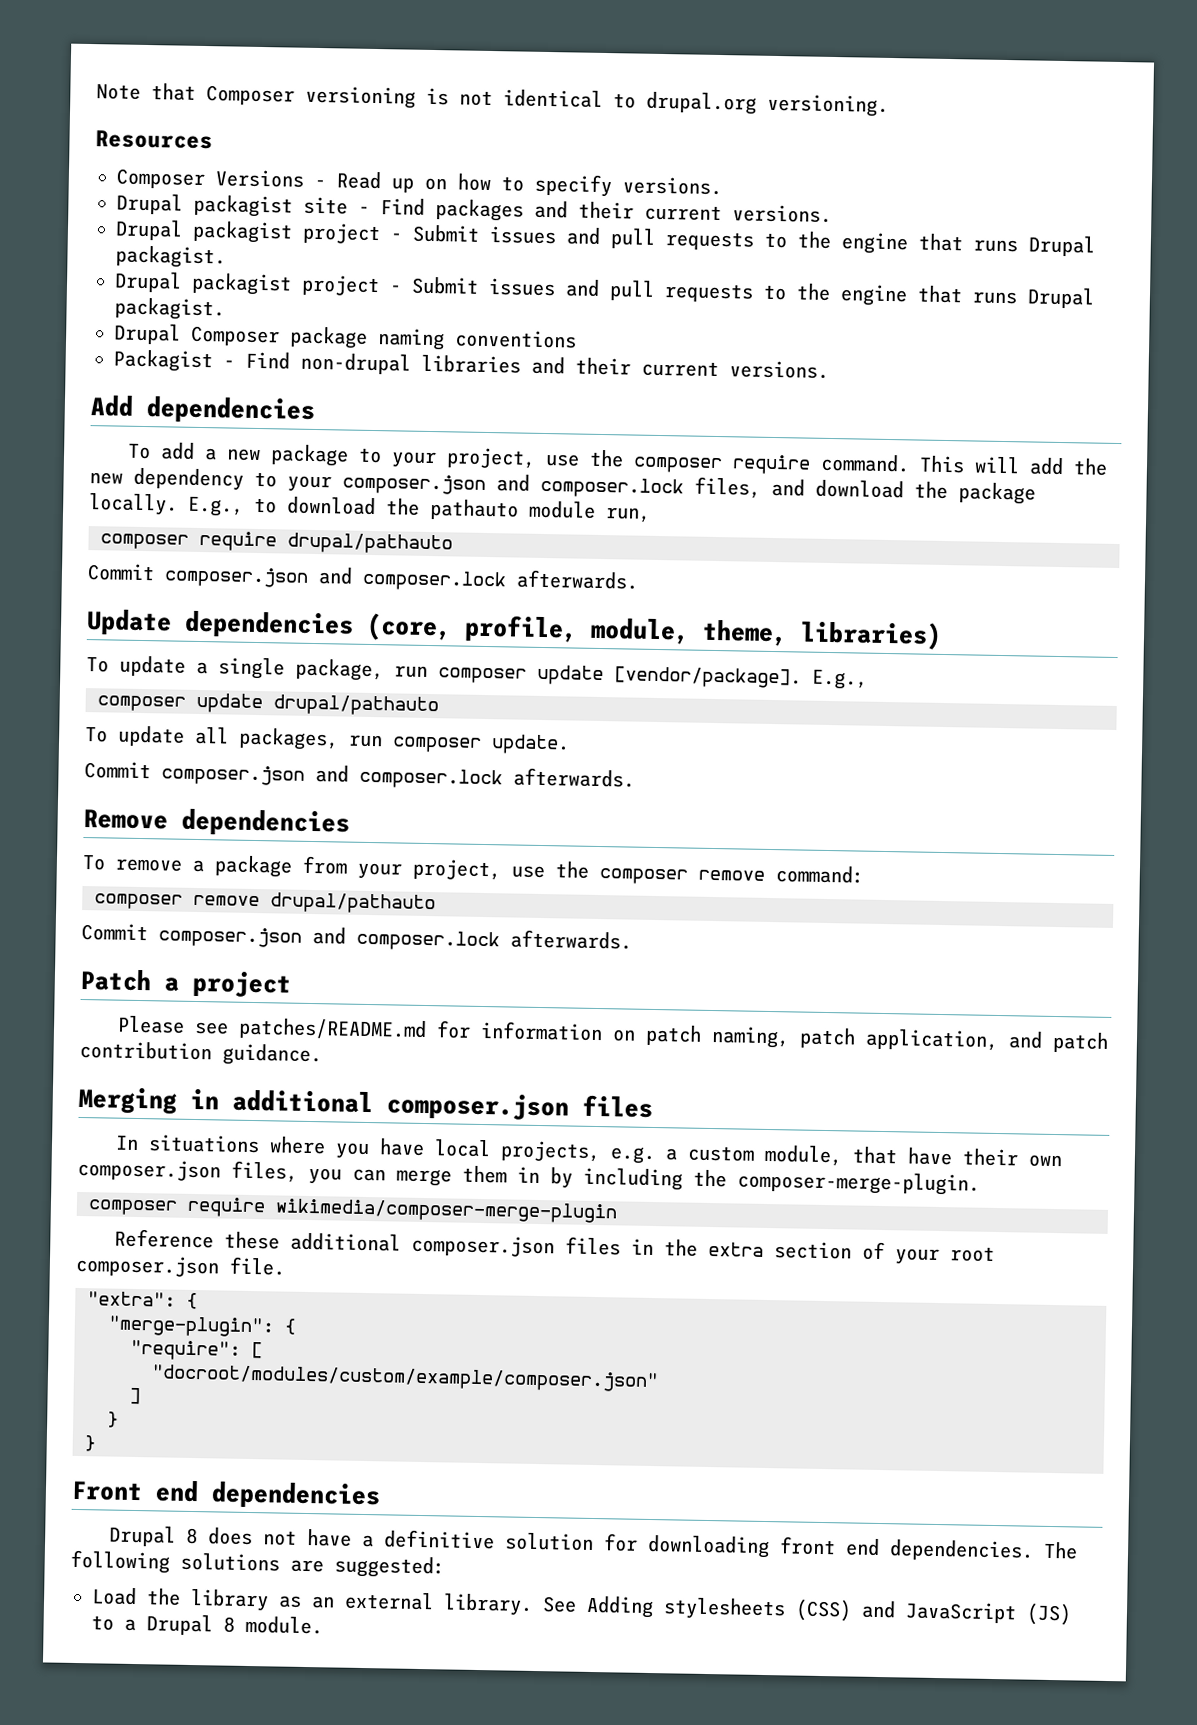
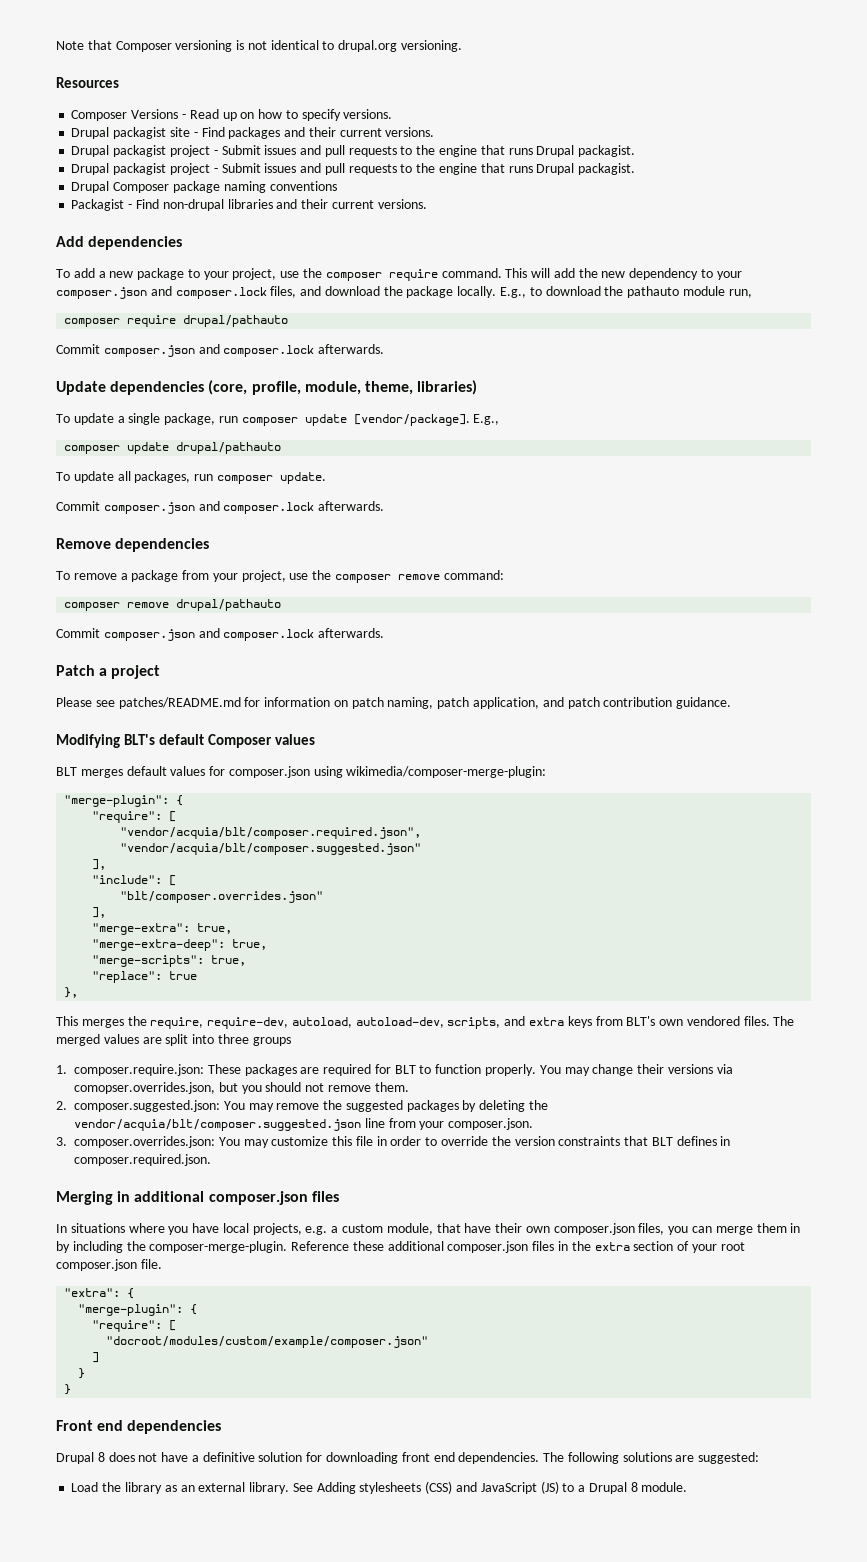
+ Modifying BLT's default Composer values
+ BLT merges default values for composer.json using wikimedia/composer-merge-plugin:
+ "merge-plugin": {
+ "require": [
+ "vendor/acquia/blt/composer.required.json",
+ "vendor/acquia/blt/composer.suggested.json"
+ ],
+ "include": [
+ "blt/composer.overrides.json"
+ ],
+ "merge-extra": true,
+ "merge-extra-deep": true,
+ "merge-scripts": true,
+ "replace": true
+ },
+ This merges the require, require-dev, autoload, autoload-dev, scripts, and extra keys from BLT's own vendored files. The merged values are split into three groups
+ 1. composer.require.json: These packages are required for BLT to function properly. You may change their versions via comopser.overrides.json, but you should not remove them.
+ 2. composer.suggested.json: You may remove the suggested packages by deleting the vendor/acquia/blt/composer.suggested.json line from your composer.json.
+ 3. composer.overrides.json: You may customize this file in order to override the version constraints that BLT defines in composer.required.json.
- In situations where you have local projects, e.g. a custom module, that have their own composer.json files, you can merge them in by including the composer-merge-plugin.
- composer require wikimedia/composer-merge-plugin
- Reference these additional composer.json files in the extra section of your root composer.json file.
+ In situations where you have local projects, e.g. a custom module, that have their own composer.json files, you can merge them in by including the composer-merge-plugin. Reference these additional composer.json files in the extra section of your root composer.json file.

